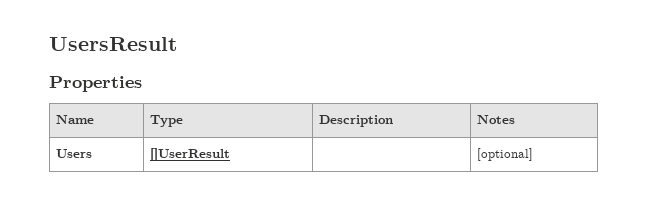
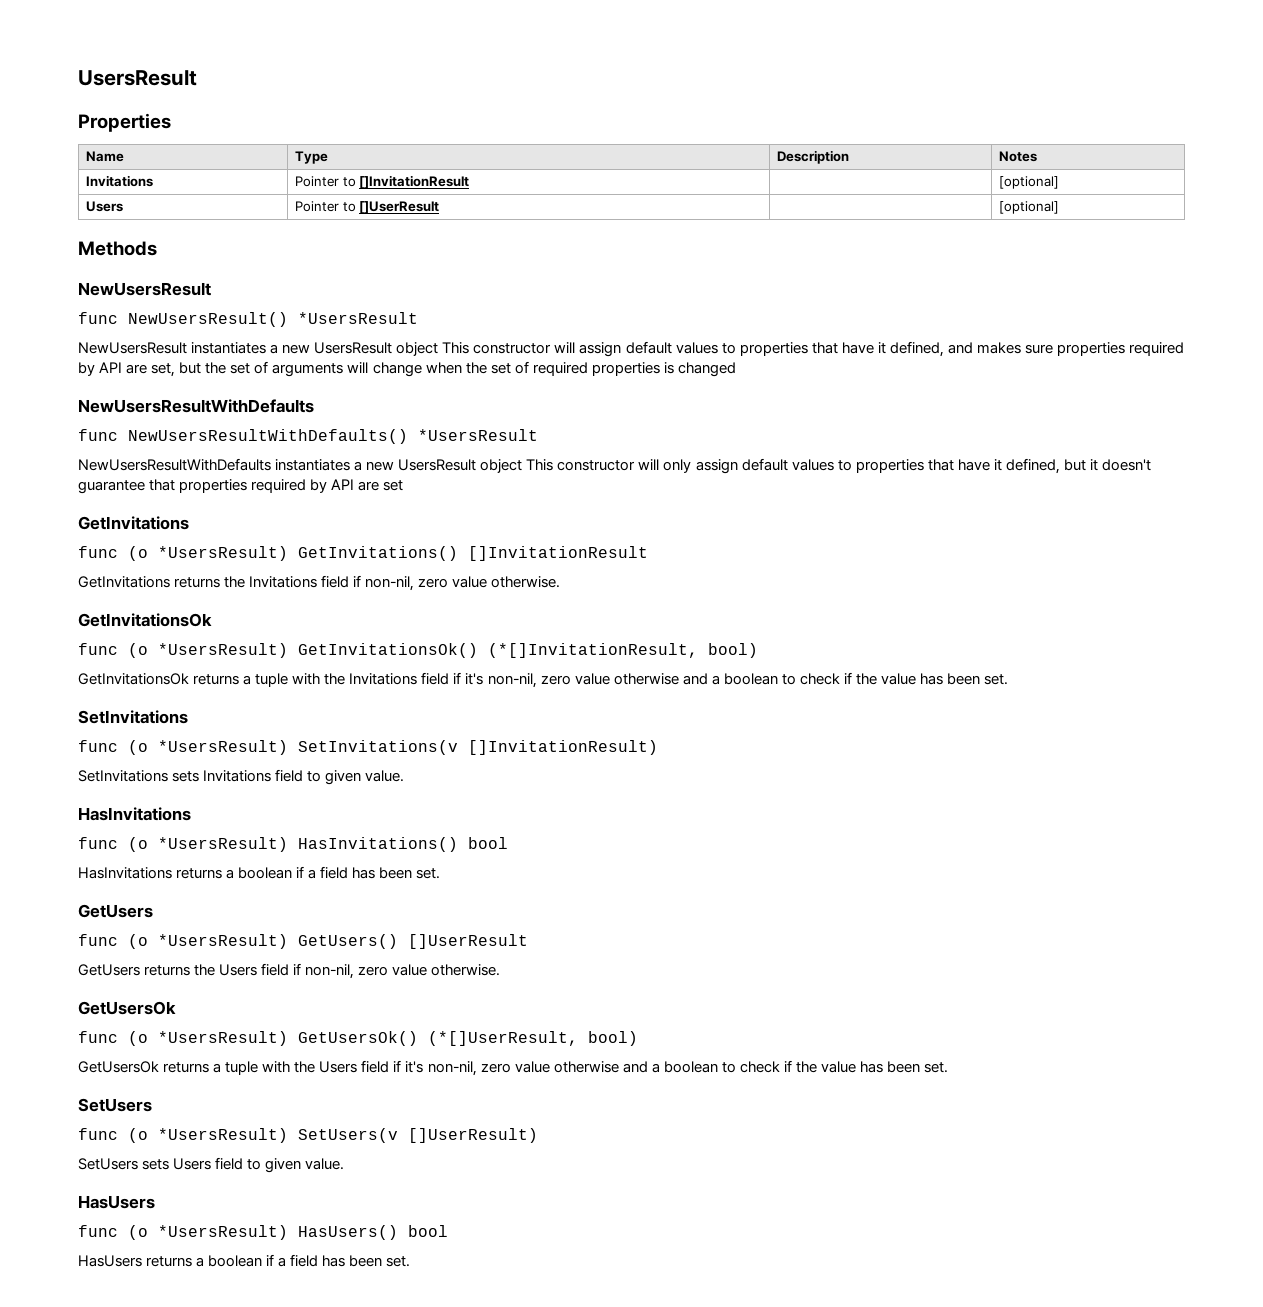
+ Invitations | Pointer to []InvitationResult | | [optional]
- Users | []UserResult | | [optional]
+ Users | Pointer to []UserResult | | [optional]
+ Methods
+ NewUsersResult
+ func NewUsersResult() *UsersResult
+ NewUsersResult instantiates a new UsersResult object This constructor will assign default values to properties that have it defined, and makes sure properties required by API are set, but the set of arguments will change when the set of required properties is changed
+ NewUsersResultWithDefaults
+ func NewUsersResultWithDefaults() *UsersResult
+ NewUsersResultWithDefaults instantiates a new UsersResult object This constructor will only assign default values to properties that have it defined, but it doesn't guarantee that properties required by API are set
+ GetInvitations
+ func (o *UsersResult) GetInvitations() []InvitationResult
+ GetInvitations returns the Invitations field if non-nil, zero value otherwise.
+ GetInvitationsOk
+ func (o *UsersResult) GetInvitationsOk() (*[]InvitationResult, bool)
+ GetInvitationsOk returns a tuple with the Invitations field if it's non-nil, zero value otherwise and a boolean to check if the value has been set.
+ SetInvitations
+ func (o *UsersResult) SetInvitations(v []InvitationResult)
+ SetInvitations sets Invitations field to given value.
+ HasInvitations
+ func (o *UsersResult) HasInvitations() bool
+ HasInvitations returns a boolean if a field has been set.
+ GetUsers
+ func (o *UsersResult) GetUsers() []UserResult
+ GetUsers returns the Users field if non-nil, zero value otherwise.
+ GetUsersOk
+ func (o *UsersResult) GetUsersOk() (*[]UserResult, bool)
+ GetUsersOk returns a tuple with the Users field if it's non-nil, zero value otherwise and a boolean to check if the value has been set.
+ SetUsers
+ func (o *UsersResult) SetUsers(v []UserResult)
+ SetUsers sets Users field to given value.
+ HasUsers
+ func (o *UsersResult) HasUsers() bool
+ HasUsers returns a boolean if a field has been set.

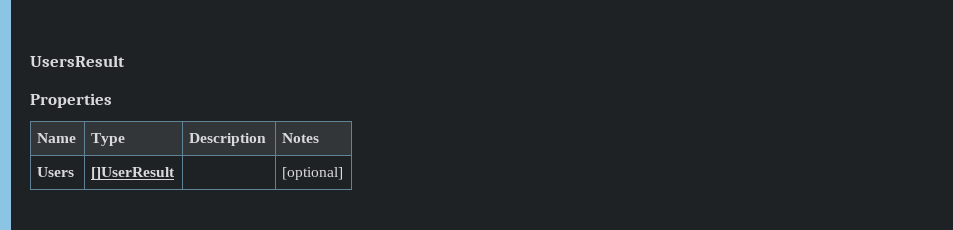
- Invitations | Pointer to []InvitationResult | | [optional]
- Users | Pointer to []UserResult | | [optional]
+ Users | []UserResult | | [optional]
- Methods
- NewUsersResult
- func NewUsersResult() *UsersResult
- NewUsersResult instantiates a new UsersResult object This constructor will assign default values to properties that have it defined, and makes sure properties required by API are set, but the set of arguments will change when the set of required properties is changed
- NewUsersResultWithDefaults
- func NewUsersResultWithDefaults() *UsersResult
- NewUsersResultWithDefaults instantiates a new UsersResult object This constructor will only assign default values to properties that have it defined, but it doesn't guarantee that properties required by API are set
- GetInvitations
- func (o *UsersResult) GetInvitations() []InvitationResult
- GetInvitations returns the Invitations field if non-nil, zero value otherwise.
- GetInvitationsOk
- func (o *UsersResult) GetInvitationsOk() (*[]InvitationResult, bool)
- GetInvitationsOk returns a tuple with the Invitations field if it's non-nil, zero value otherwise and a boolean to check if the value has been set.
- SetInvitations
- func (o *UsersResult) SetInvitations(v []InvitationResult)
- SetInvitations sets Invitations field to given value.
- HasInvitations
- func (o *UsersResult) HasInvitations() bool
- HasInvitations returns a boolean if a field has been set.
- GetUsers
- func (o *UsersResult) GetUsers() []UserResult
- GetUsers returns the Users field if non-nil, zero value otherwise.
- GetUsersOk
- func (o *UsersResult) GetUsersOk() (*[]UserResult, bool)
- GetUsersOk returns a tuple with the Users field if it's non-nil, zero value otherwise and a boolean to check if the value has been set.
- SetUsers
- func (o *UsersResult) SetUsers(v []UserResult)
- SetUsers sets Users field to given value.
- HasUsers
- func (o *UsersResult) HasUsers() bool
- HasUsers returns a boolean if a field has been set.

